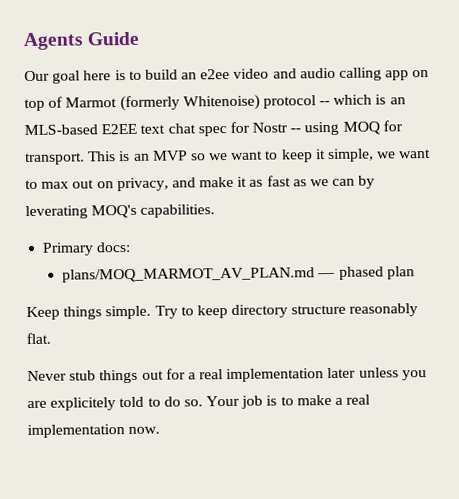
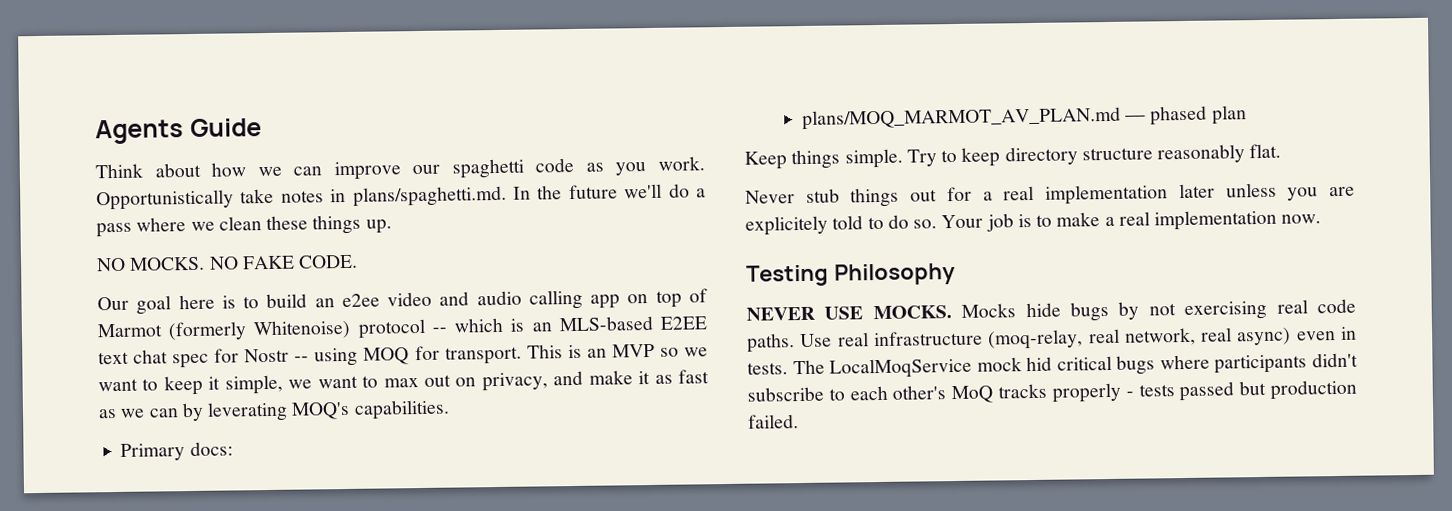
+ Think about how we can improve our spaghetti code as you work. Opportunistically take notes in plans/spaghetti.md. In the future we'll do a pass where we clean these things up.
+ NO MOCKS. NO FAKE CODE.
+ Testing Philosophy
+ NEVER USE MOCKS. Mocks hide bugs by not exercising real code paths. Use real infrastructure (moq-relay, real network, real async) even in tests. The LocalMoqService mock hid critical bugs where participants didn't subscribe to each other's MoQ tracks properly - tests passed but production failed.

